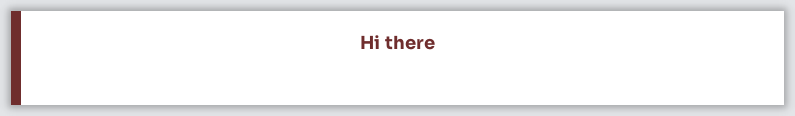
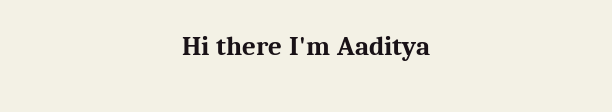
- Hi there
+ Hi there I'm Aaditya

